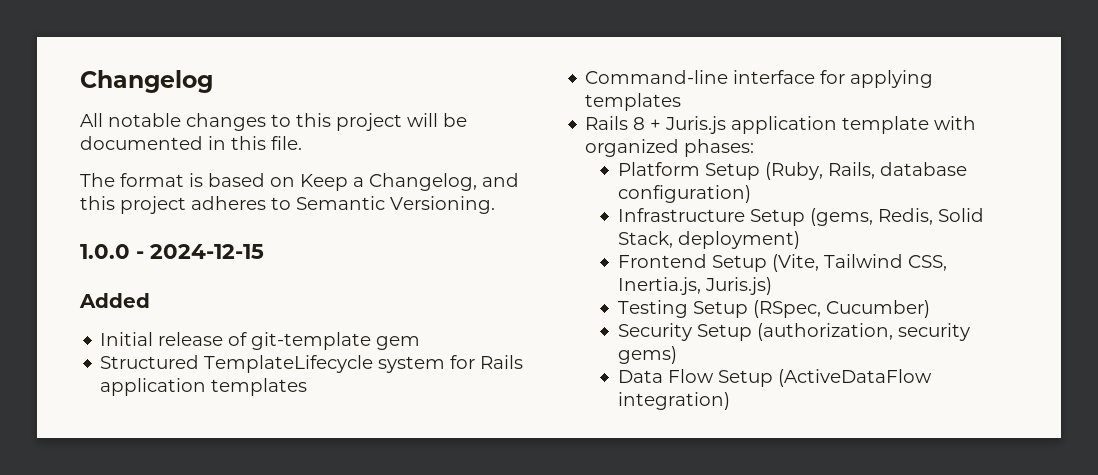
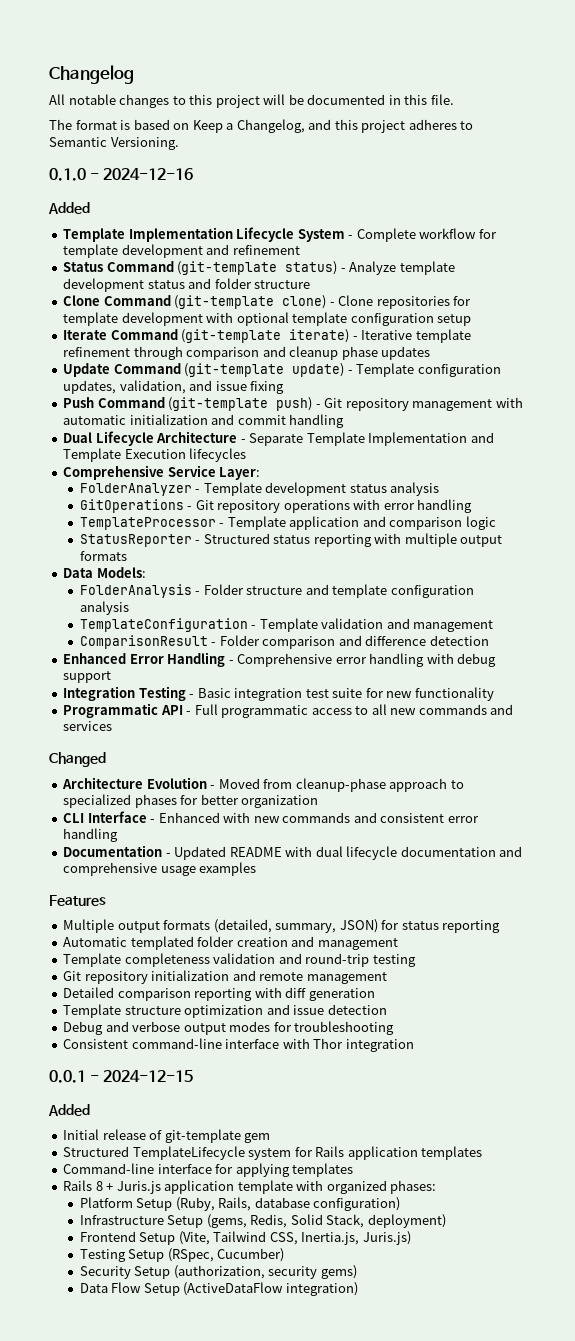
- 1.0.0 - 2024-12-15
+ 0.1.0 - 2024-12-16
+ Added
+ Template Implementation Lifecycle System - Complete workflow for template development and refinement
+ Status Command (git-template status) - Analyze template development status and folder structure
+ Clone Command (git-template clone) - Clone repositories for template development with optional template configuration setup
+ Iterate Command (git-template iterate) - Iterative template refinement through comparison and cleanup phase updates
+ Update Command (git-template update) - Template configuration updates, validation, and issue fixing
+ Push Command (git-template push) - Git repository management with automatic initialization and commit handling
+ Dual Lifecycle Architecture - Separate Template Implementation and Template Execution lifecycles
+ Comprehensive Service Layer:
+ FolderAnalyzer - Template development status analysis
+ GitOperations - Git repository operations with error handling
+ TemplateProcessor - Template application and comparison logic
+ StatusReporter - Structured status reporting with multiple output formats
+ Data Models:
+ FolderAnalysis - Folder structure and template configuration analysis
+ TemplateConfiguration - Template validation and management
+ ComparisonResult - Folder comparison and difference detection
+ Enhanced Error Handling - Comprehensive error handling with debug support
+ Integration Testing - Basic integration test suite for new functionality
+ Programmatic API - Full programmatic access to all new commands and services
+ Changed
+ Architecture Evolution - Moved from cleanup-phase approach to specialized phases for better organization
+ CLI Interface - Enhanced with new commands and consistent error handling
+ Documentation - Updated README with dual lifecycle documentation and comprehensive usage examples
+ Features
+ Multiple output formats (detailed, summary, JSON) for status reporting
+ Automatic templated folder creation and management
+ Template completeness validation and round-trip testing
+ Git repository initialization and remote management
+ Detailed comparison reporting with diff generation
+ Template structure optimization and issue detection
+ Debug and verbose output modes for troubleshooting
+ Consistent command-line interface with Thor integration
+ 0.0.1 - 2024-12-15

